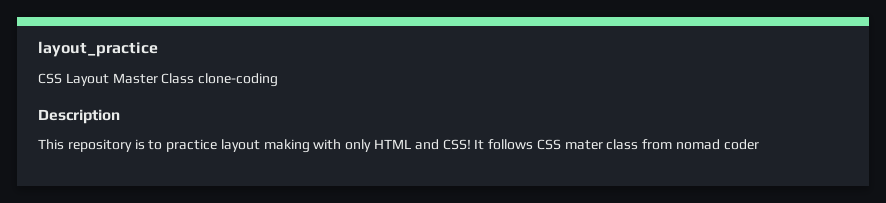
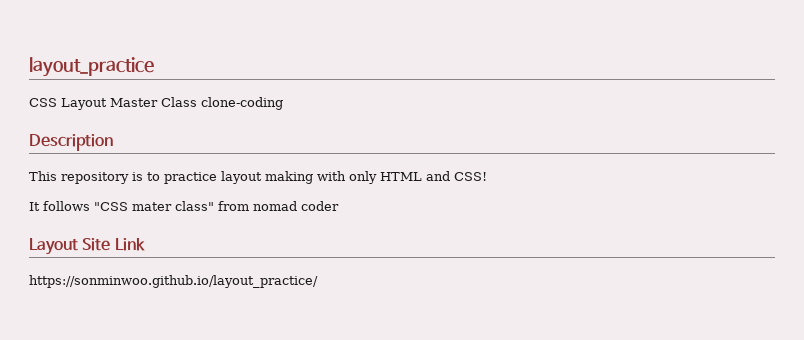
- This repository is to practice layout making with only HTML and CSS! It follows CSS mater class from nomad coder
+ This repository is to practice layout making with only HTML and CSS!
+ It follows "CSS mater class" from nomad coder
+ Layout Site Link
+ https://sonminwoo.github.io/layout_practice/

